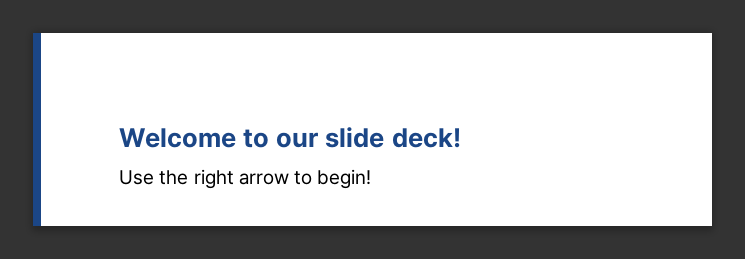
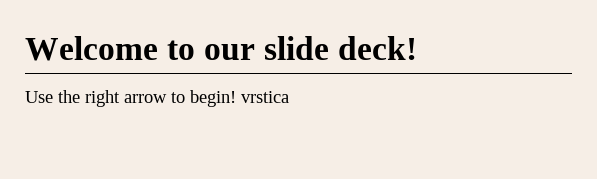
- Use the right arrow to begin!
+ Use the right arrow to begin! vrstica

